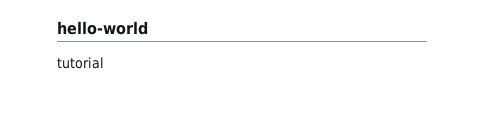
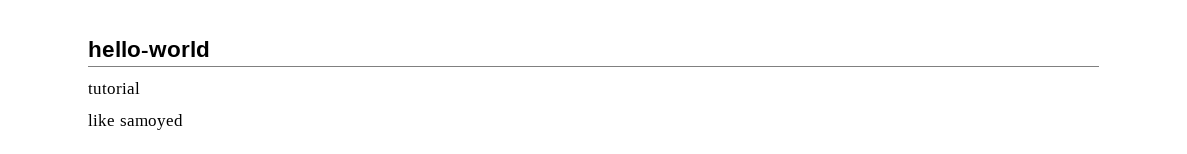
+ like samoyed

